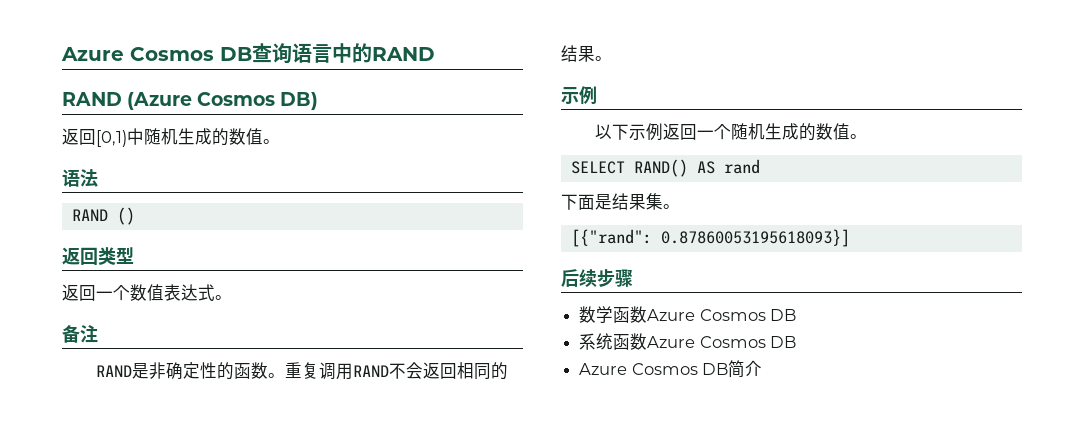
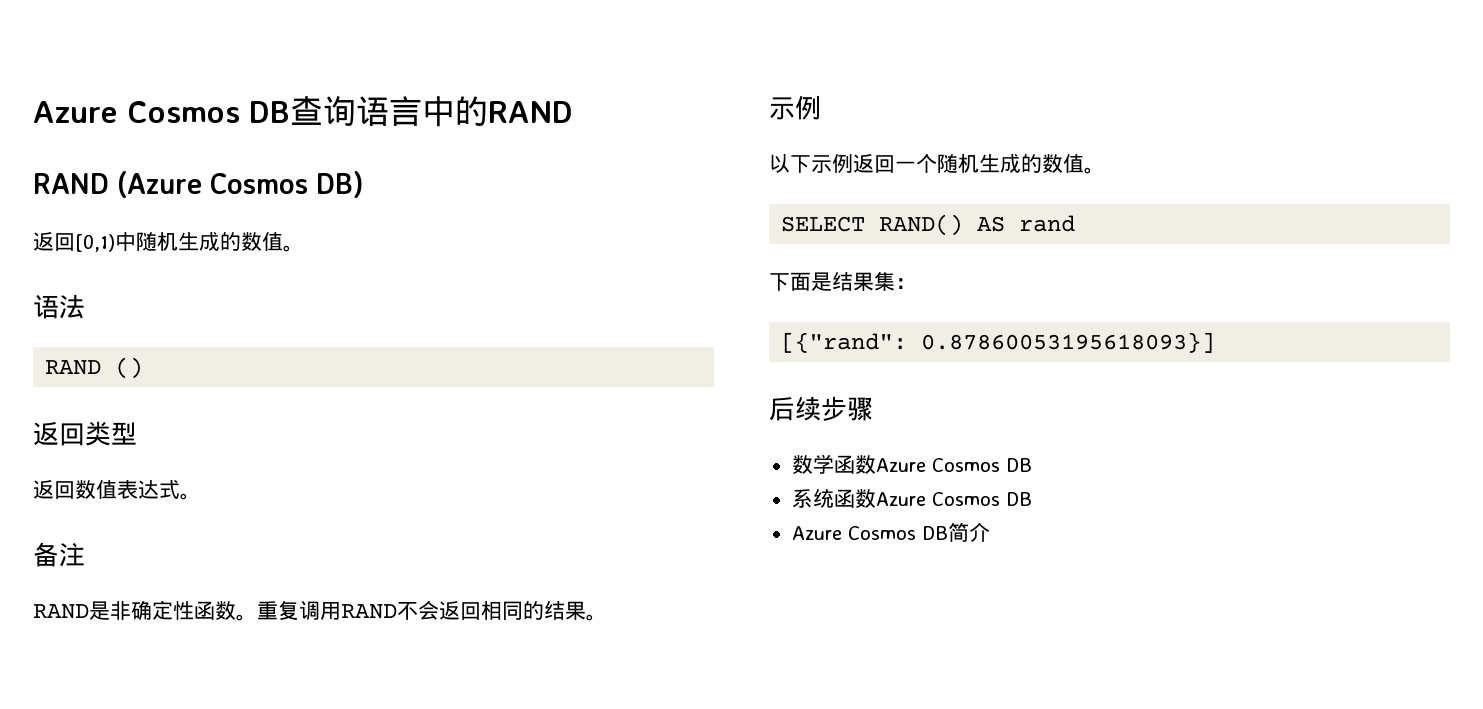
- 返回一个数值表达式。
+ 返回数值表达式。
- RAND是非确定性的函数。
+ RAND是非确定性函数。
- 下面是结果集。
+ 下面是结果集：

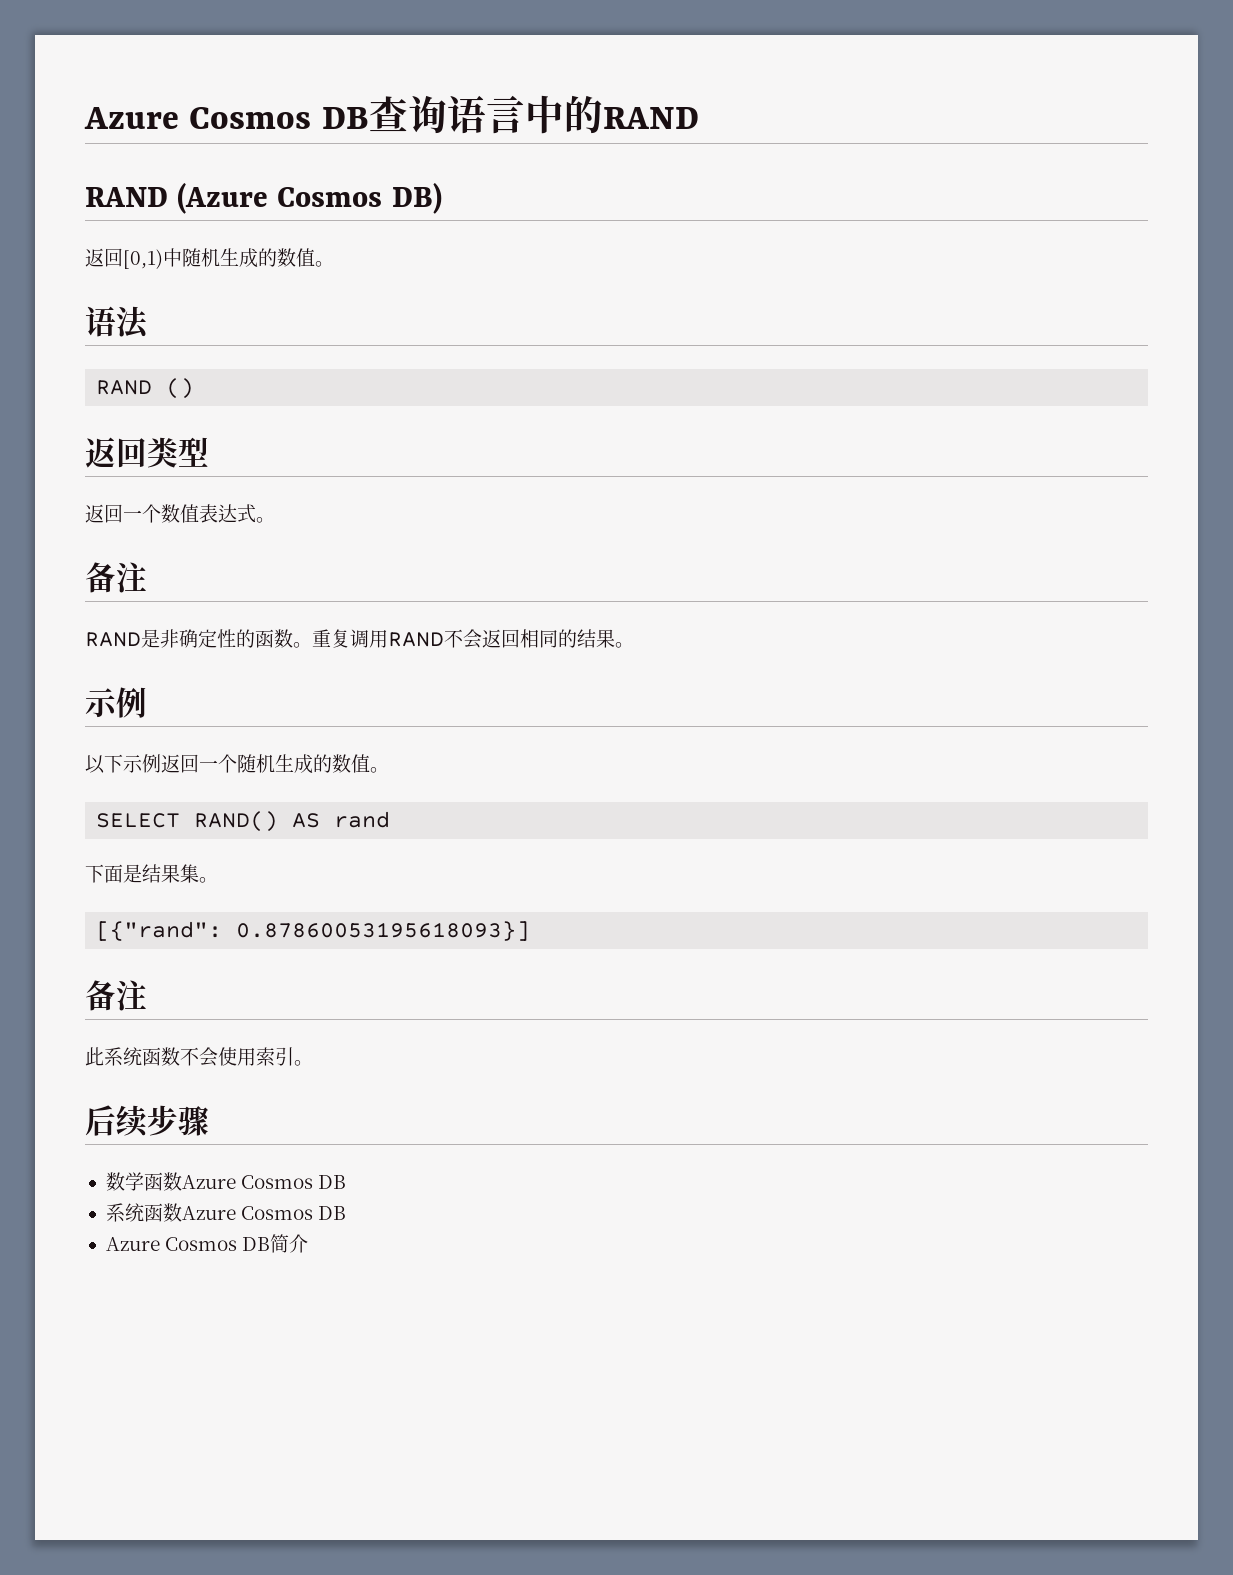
- 返回数值表达式。
+ 返回一个数值表达式。
- RAND是非确定性函数。
+ RAND是非确定性的函数。
- 下面是结果集：
+ 下面是结果集。
  [{"rand": 0.87860053195618093}]
+ 备注
+ 此系统函数不会使用索引。

